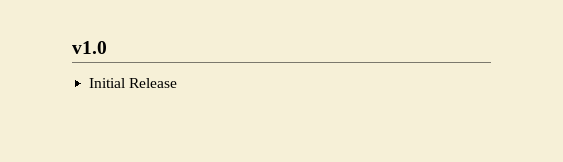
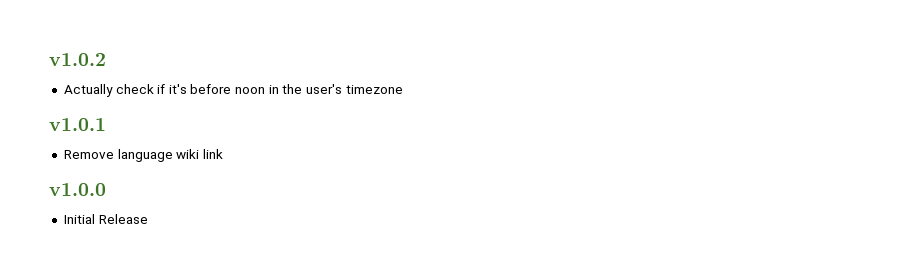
- v1.0
+ v1.0.2
+ Actually check if it's before noon in the user's timezone
+ v1.0.1
+ Remove language wiki link
+ v1.0.0

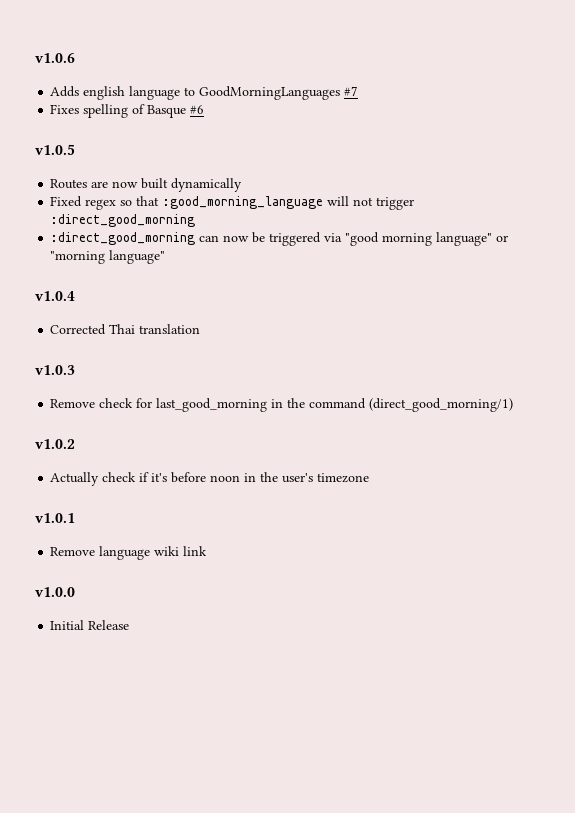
+ v1.0.6
+ Adds english language to GoodMorningLanguages #7
+ Fixes spelling of Basque #6
+ v1.0.5
+ Routes are now built dynamically
+ Fixed regex so that :good_morning_language will not trigger :direct_good_morning
+ :direct_good_morning can now be triggered via "good morning language" or "morning language"
+ v1.0.4
+ Corrected Thai translation
+ v1.0.3
+ Remove check for last_good_morning in the command (direct_good_morning/1)

